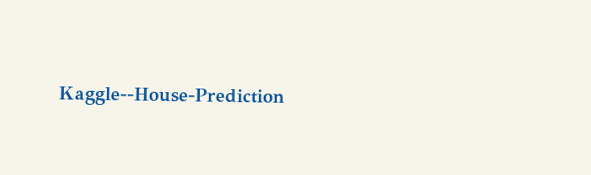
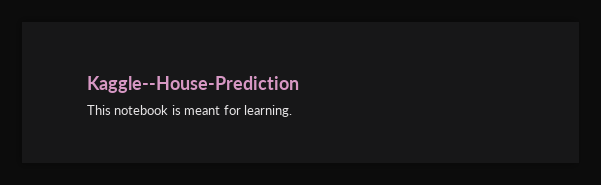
+ This notebook is meant for learning.

